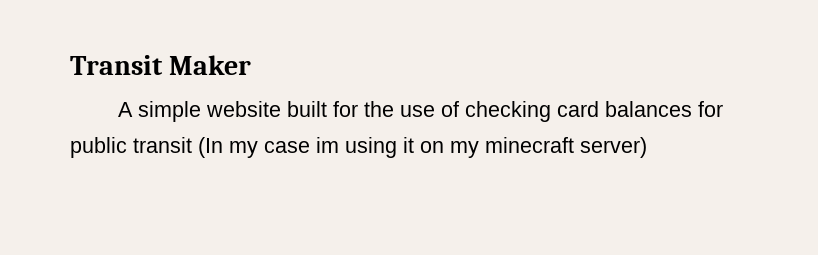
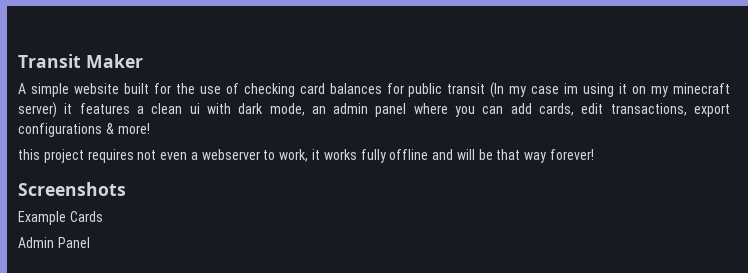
- A simple website built for the use of checking card balances for public transit (In my case im using it on my minecraft server)
+ A simple website built for the use of checking card balances for public transit (In my case im using it on my minecraft server) it features a clean ui with dark mode, an admin panel where you can add cards, edit transactions, export configurations & more!
+ this project requires not even a webserver to work, it works fully offline and will be that way forever!
+ Screenshots
+ Example Cards
+ Admin Panel

